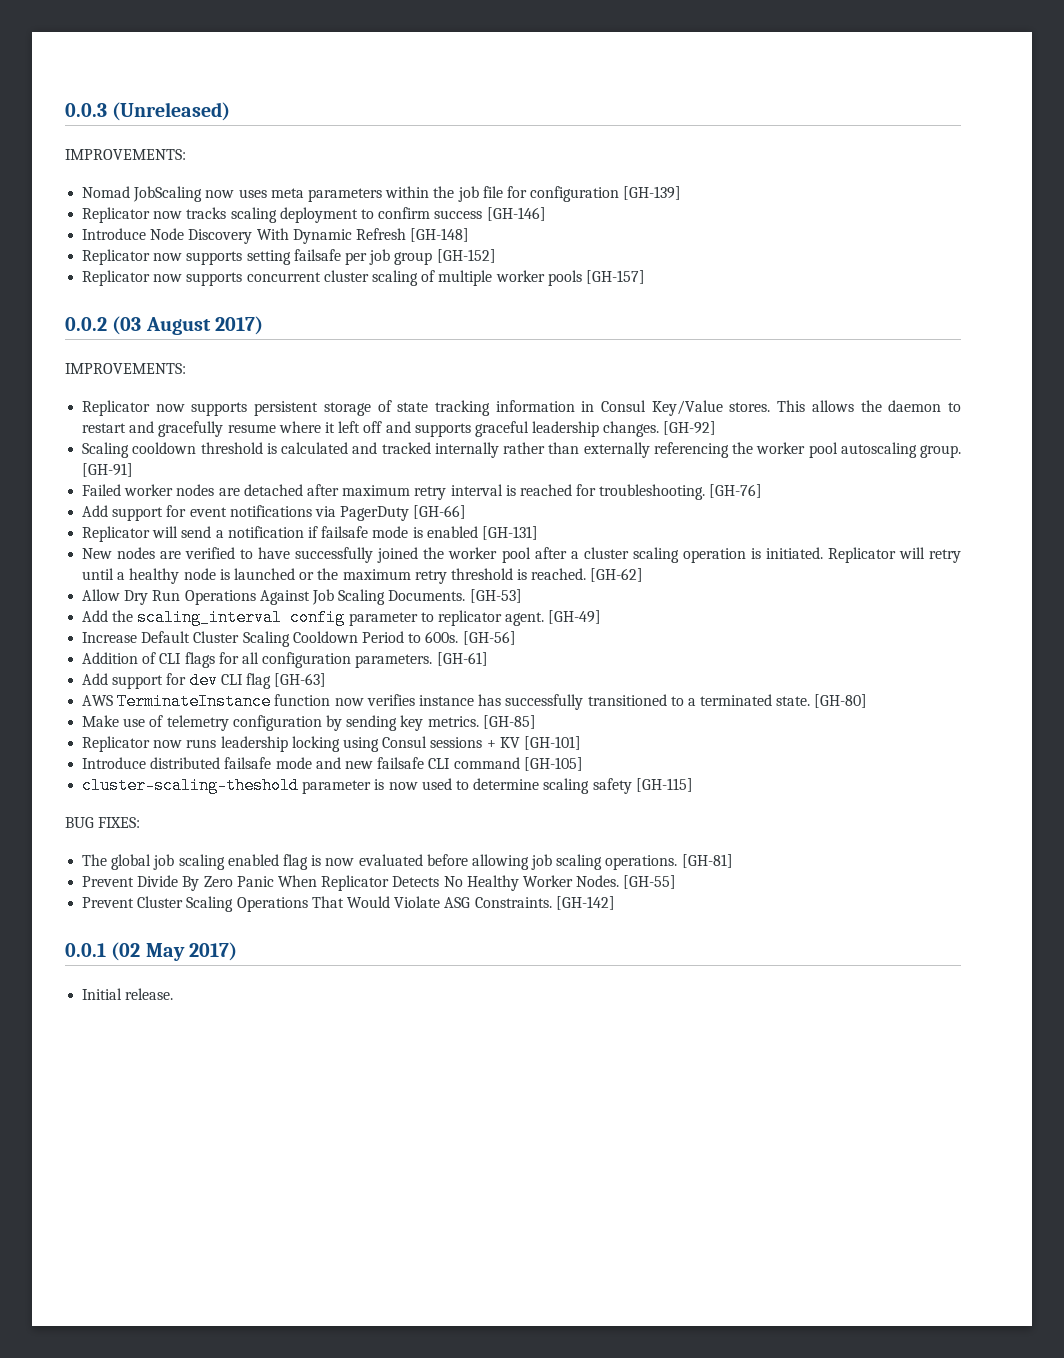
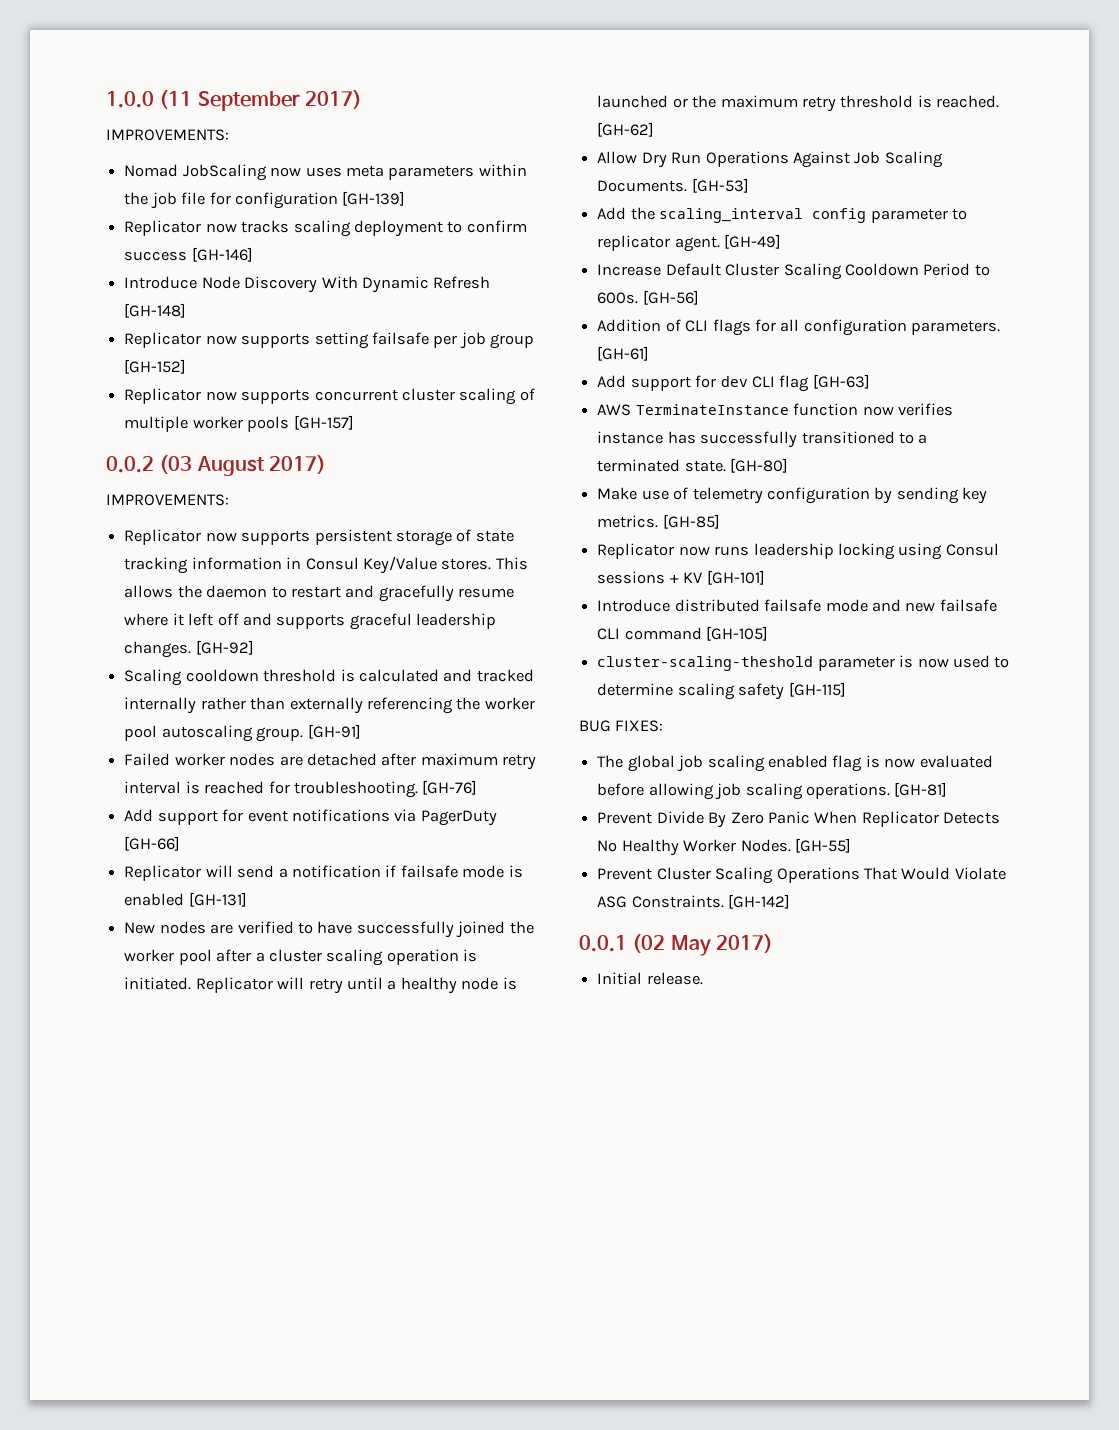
- 0.0.3 (Unreleased)
+ 1.0.0 (11 September 2017)

